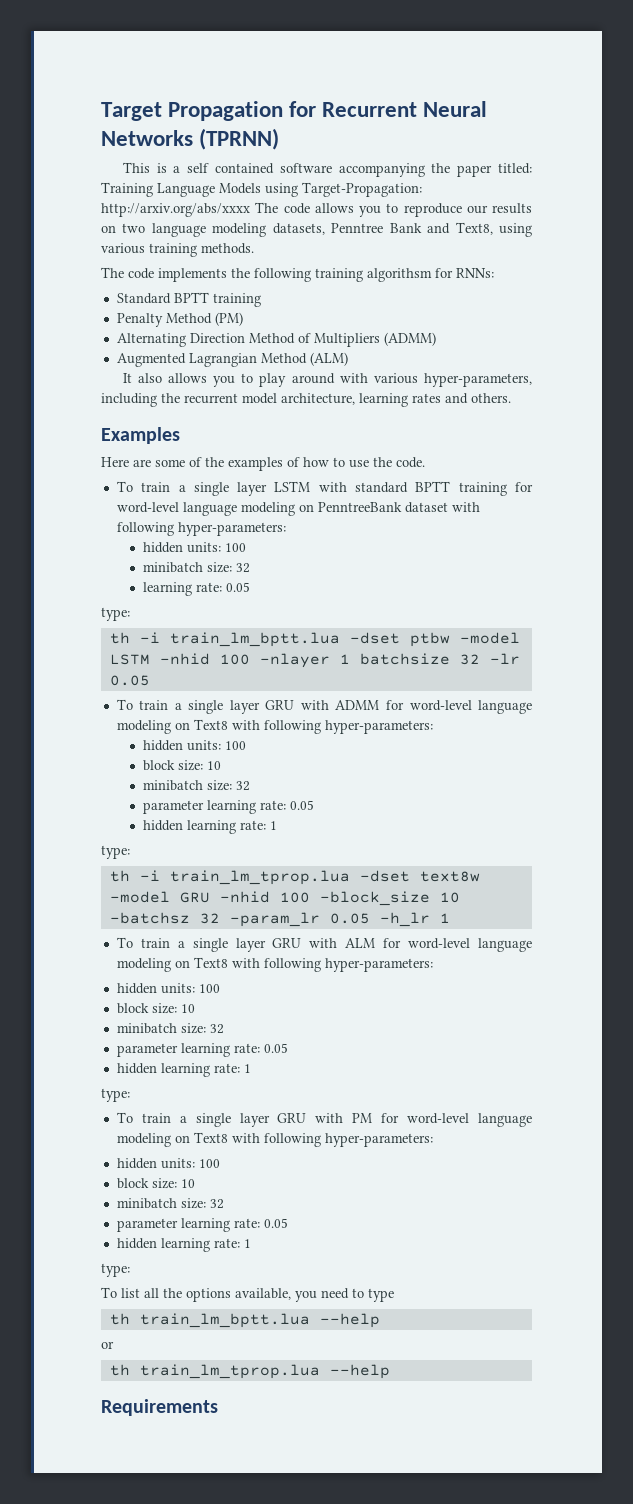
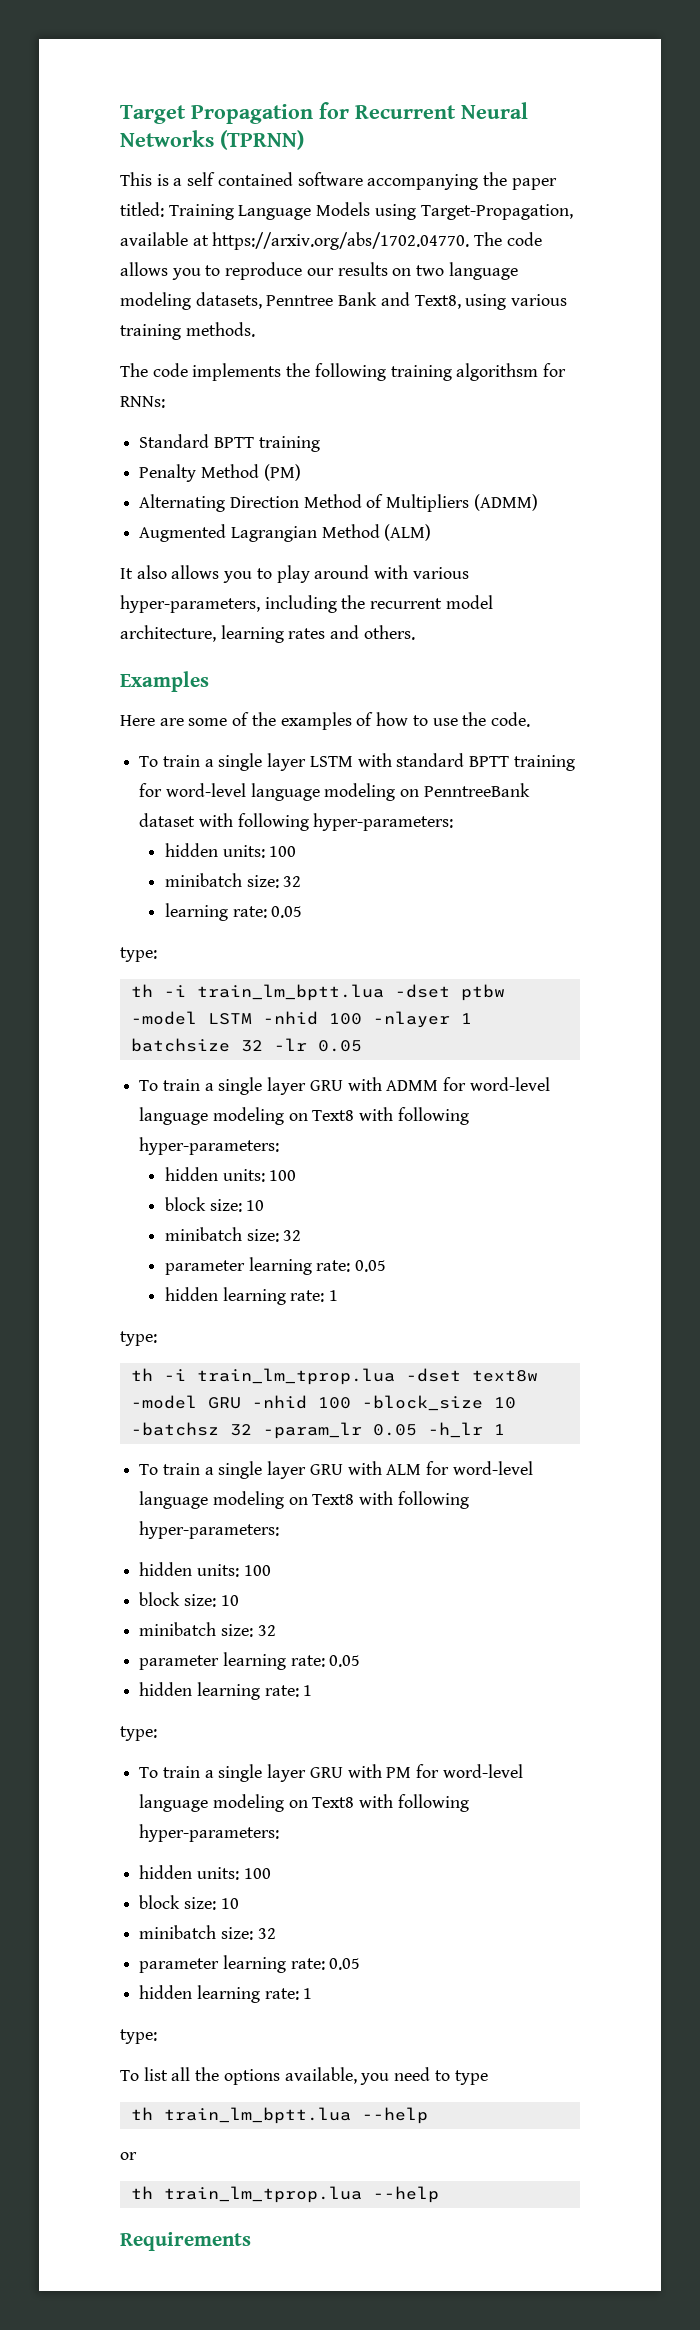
- This is a self contained software accompanying the paper titled: Training Language Models using Target-Propagation: http://arxiv.org/abs/xxxx The code allows you to reproduce our results on two language modeling datasets, Penntree Bank and Text8, using various training methods.
+ This is a self contained software accompanying the paper titled: Training Language Models using Target-Propagation, available at https://arxiv.org/abs/1702.04770. The code allows you to reproduce our results on two language modeling datasets, Penntree Bank and Text8, using various training methods.

